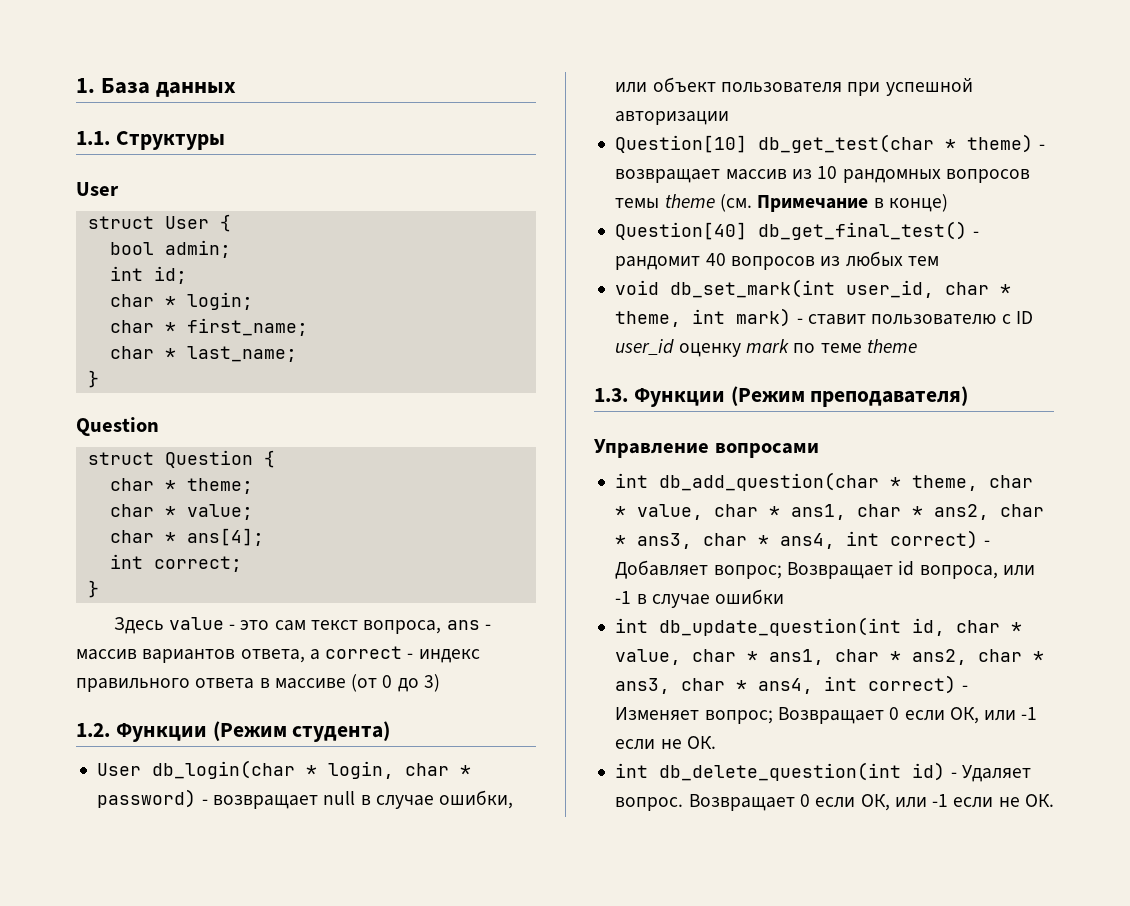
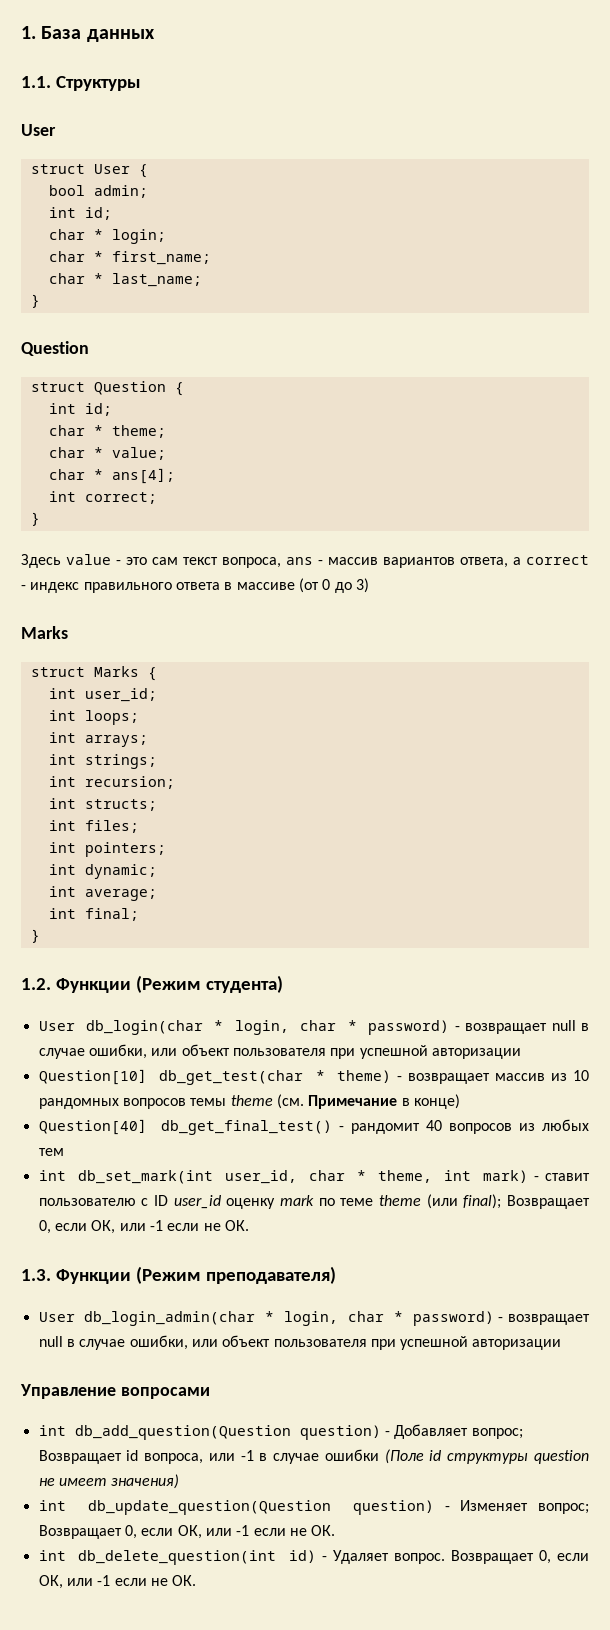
  struct Question {
+ int id;
  Здесь value - это сам текст вопроса, ans - массив вариантов ответа, а correct - индекс правильного ответа в массиве (от 0 до 3)
+ Marks
+ struct Marks {
+ int user_id;
+ int loops;
+ int arrays;
+ int strings;
+ int recursion;
+ int structs;
+ int files;
+ int pointers;
+ int dynamic;
+ int average;
+ int final;
+ }
- void db_set_mark(int user_id, char * theme, int mark) - ставит пользователю с ID user_id оценку mark по теме theme
+ int db_set_mark(int user_id, char * theme, int mark) - ставит пользователю с ID user_id оценку mark по теме theme (или final); Возвращает 0, если ОК, или -1 если не ОК.
  1.3. Функции (Режим преподавателя)
+ User db_login_admin(char * login, char * password) - возвращает null в случае ошибки, или объект пользователя при успешной авторизации
  Управление вопросами
- int db_add_question(char * theme, char * value, char * ans1, char * ans2, char * ans3, char * ans4, int correct) - Добавляет вопрос; Возвращает id вопроса, или -1 в случае ошибки
- int db_update_question(int id, char * value, char * ans1, char * ans2, char * ans3, char * ans4, int correct) - Изменяет вопрос; Возвращает 0 если ОК, или -1 если не ОК.
+ int db_add_question(Question question) - Добавляет вопрос; Возвращает id вопроса, или -1 в случае ошибки (Поле id структуры question не имеет значения)
+ int db_update_question(Question question) - Изменяет вопрос; Возвращает 0, если ОК, или -1 если не ОК.
- int db_delete_question(int id) - Удаляет вопрос. Возвращает 0 если ОК, или -1 если не ОК.
+ int db_delete_question(int id) - Удаляет вопрос. Возвращает 0, если ОК, или -1 если не ОК.

